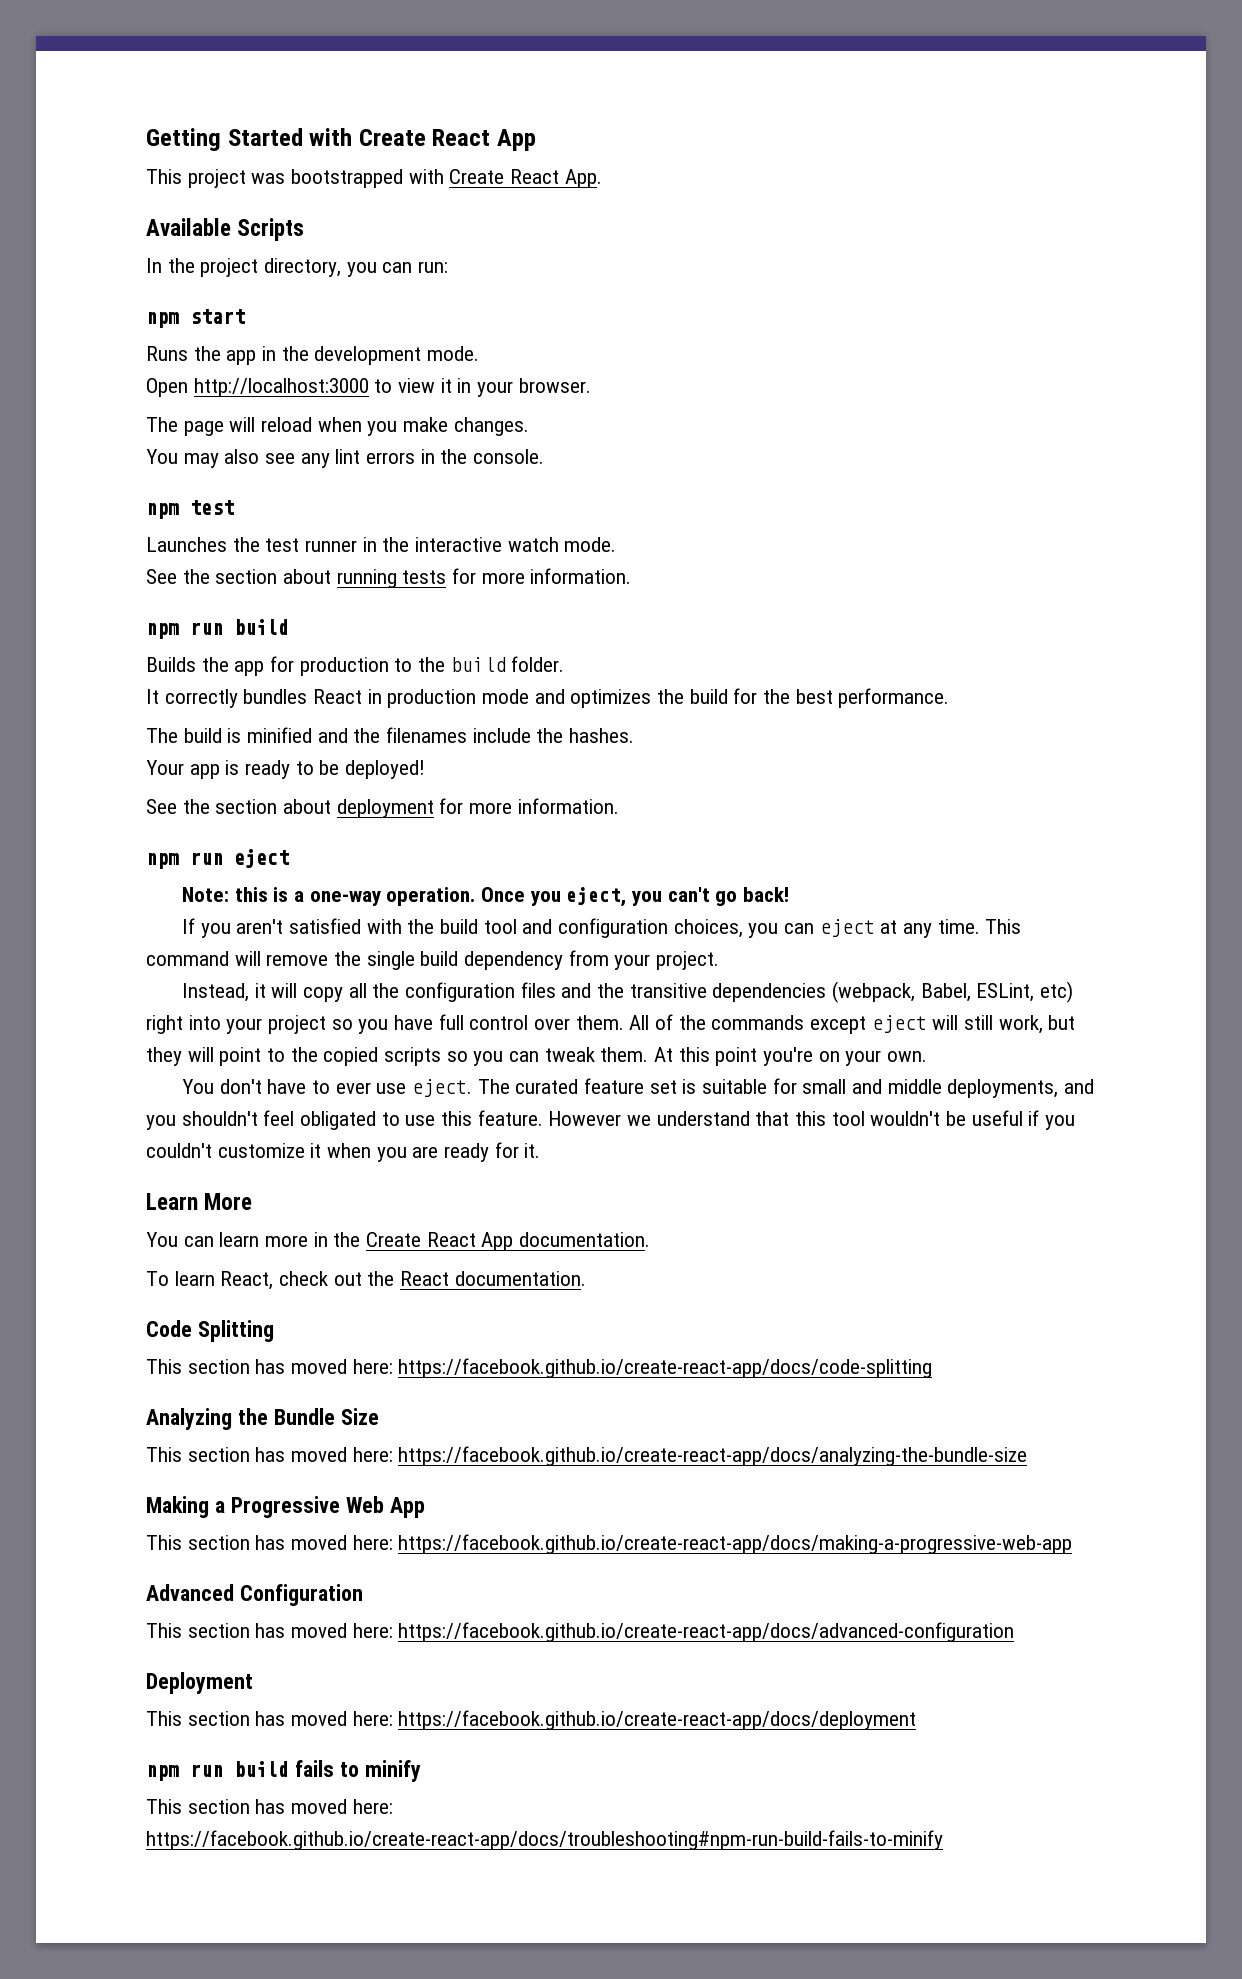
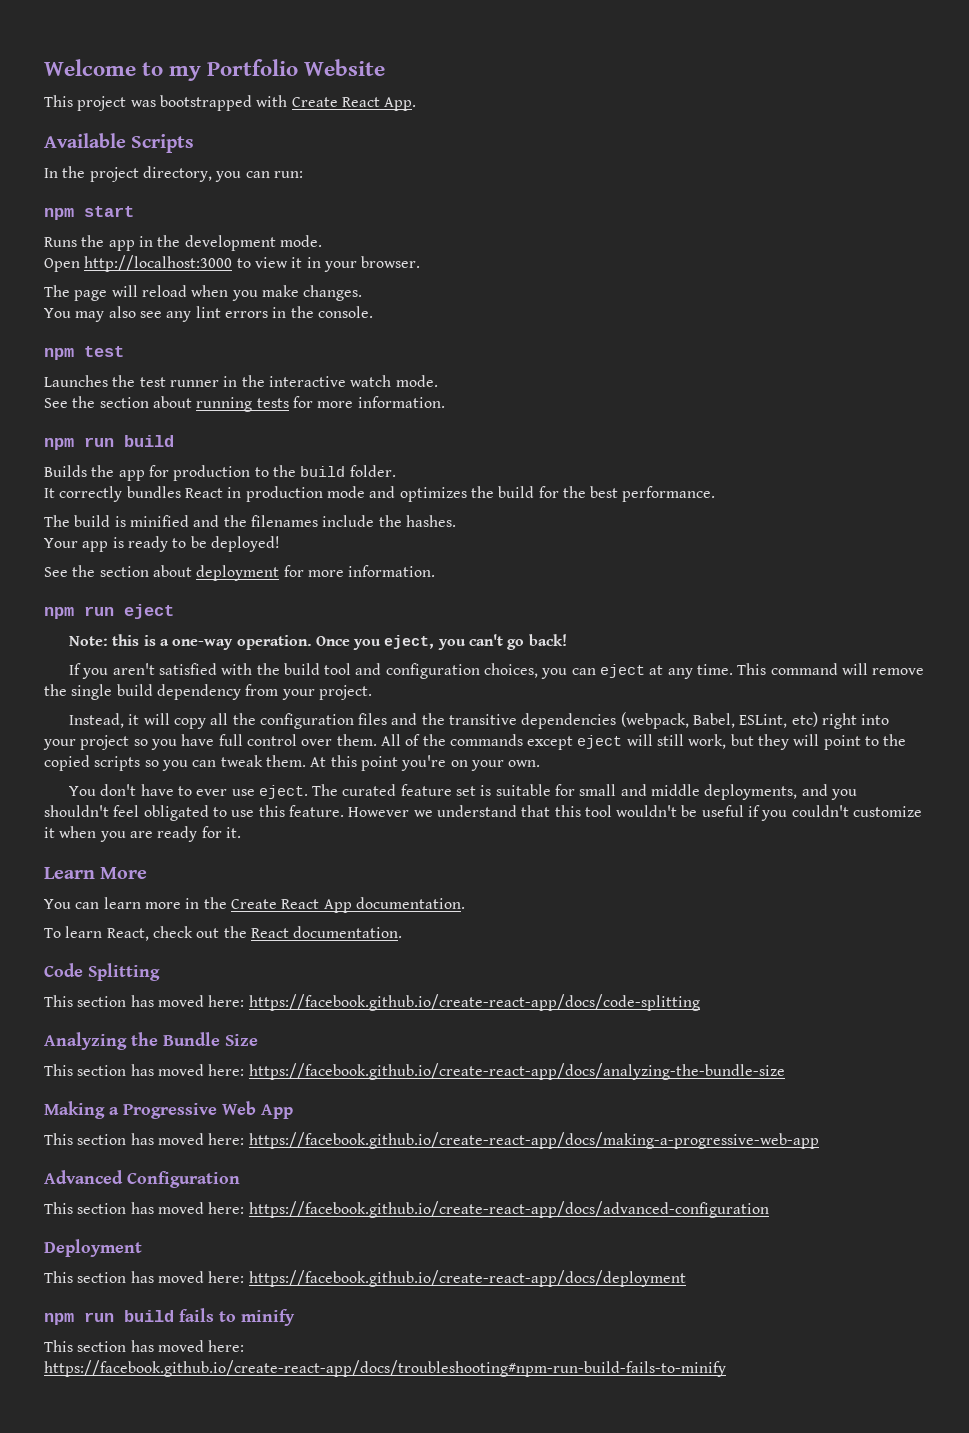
- Getting Started with Create React App
+ Welcome to my Portfolio Website

